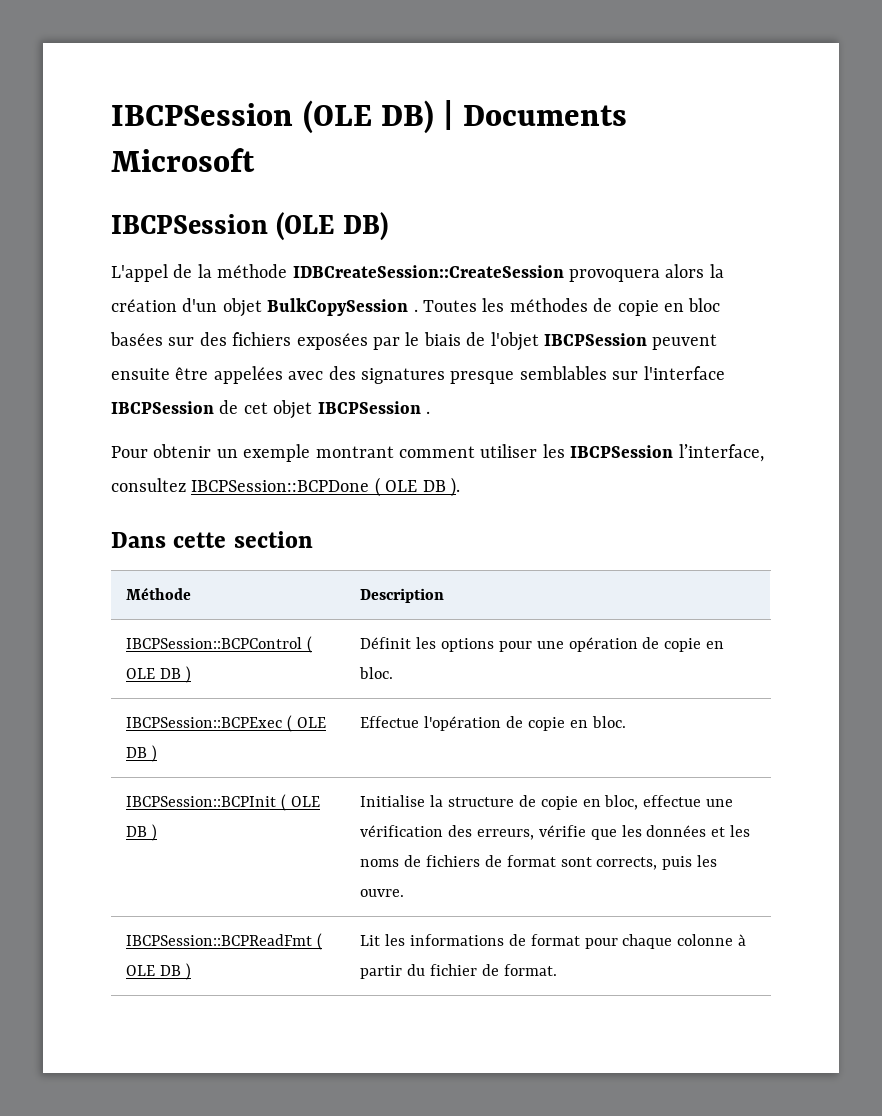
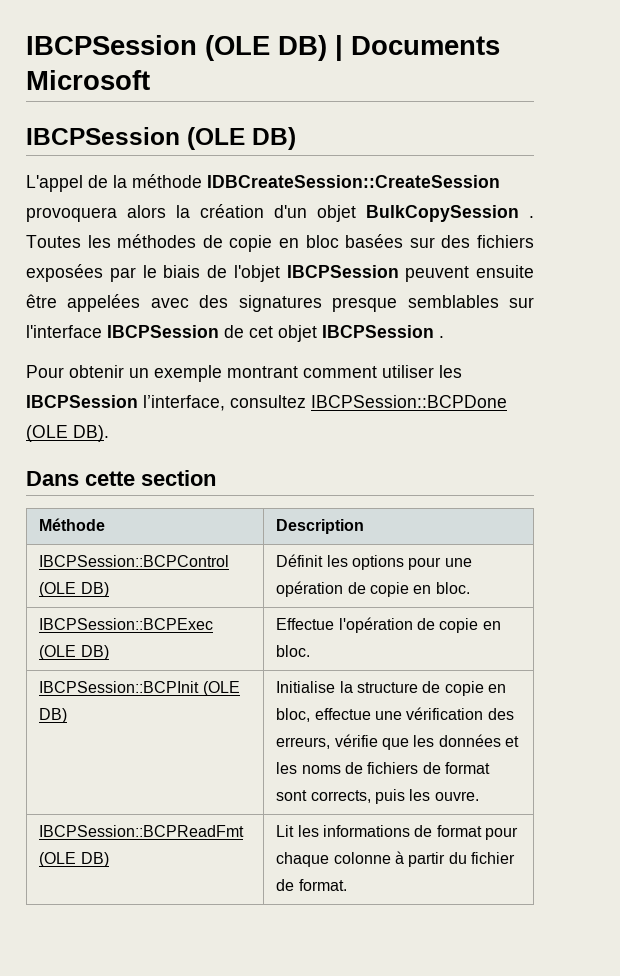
- Pour obtenir un exemple montrant comment utiliser les IBCPSession l’interface, consultez IBCPSession::BCPDone ( OLE DB ).
+ Pour obtenir un exemple montrant comment utiliser les IBCPSession l’interface, consultez IBCPSession::BCPDone (OLE DB).
- IBCPSession::BCPControl ( OLE DB ) | Définit les options pour une opération de copie en bloc.
+ IBCPSession::BCPControl (OLE DB) | Définit les options pour une opération de copie en bloc.
- IBCPSession::BCPExec ( OLE DB ) | Effectue l'opération de copie en bloc.
+ IBCPSession::BCPExec (OLE DB) | Effectue l'opération de copie en bloc.
- IBCPSession::BCPInit ( OLE DB ) | Initialise la structure de copie en bloc, effectue une vérification des erreurs, vérifie que les données et les noms de fichiers de format sont corrects, puis les ouvre.
+ IBCPSession::BCPInit (OLE DB) | Initialise la structure de copie en bloc, effectue une vérification des erreurs, vérifie que les données et les noms de fichiers de format sont corrects, puis les ouvre.
- IBCPSession::BCPReadFmt ( OLE DB ) | Lit les informations de format pour chaque colonne à partir du fichier de format.
+ IBCPSession::BCPReadFmt (OLE DB) | Lit les informations de format pour chaque colonne à partir du fichier de format.

